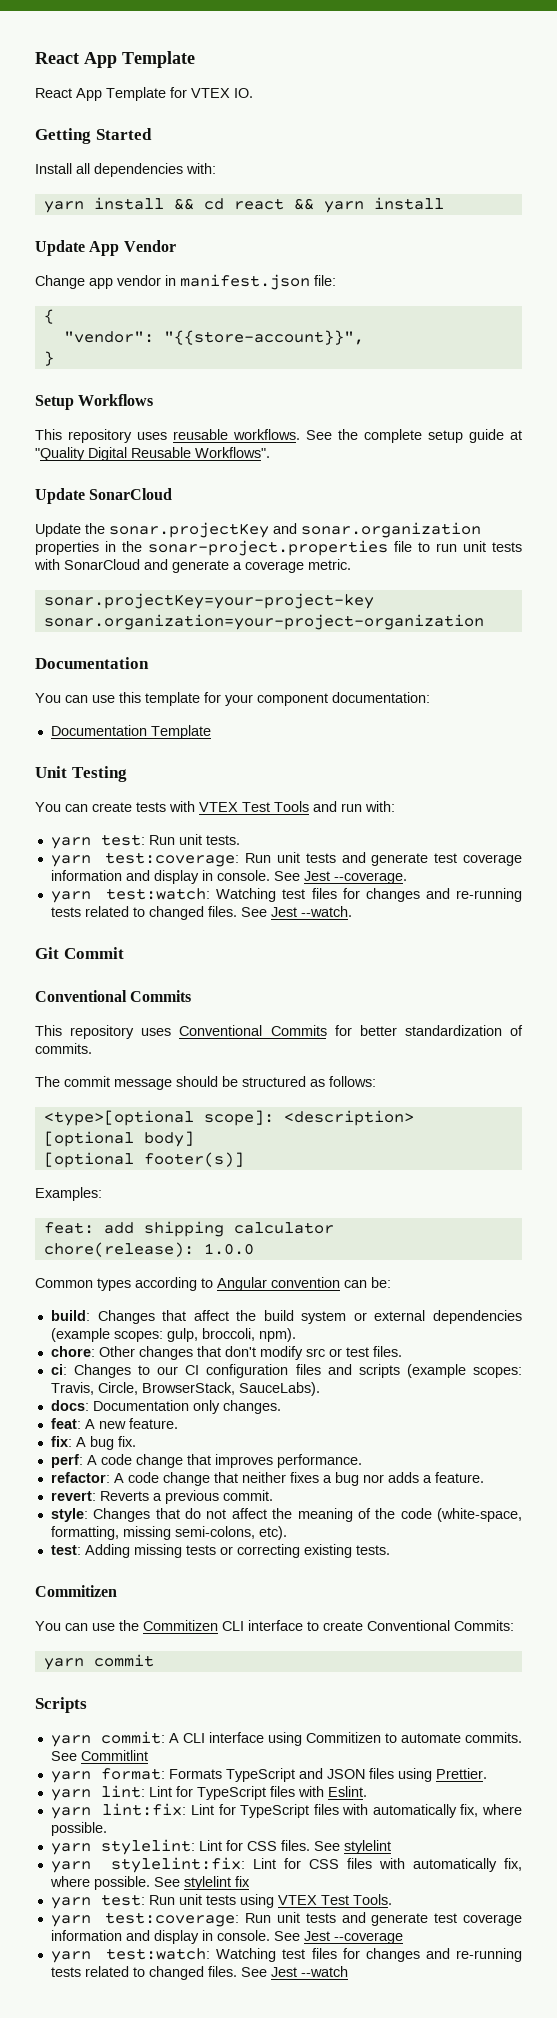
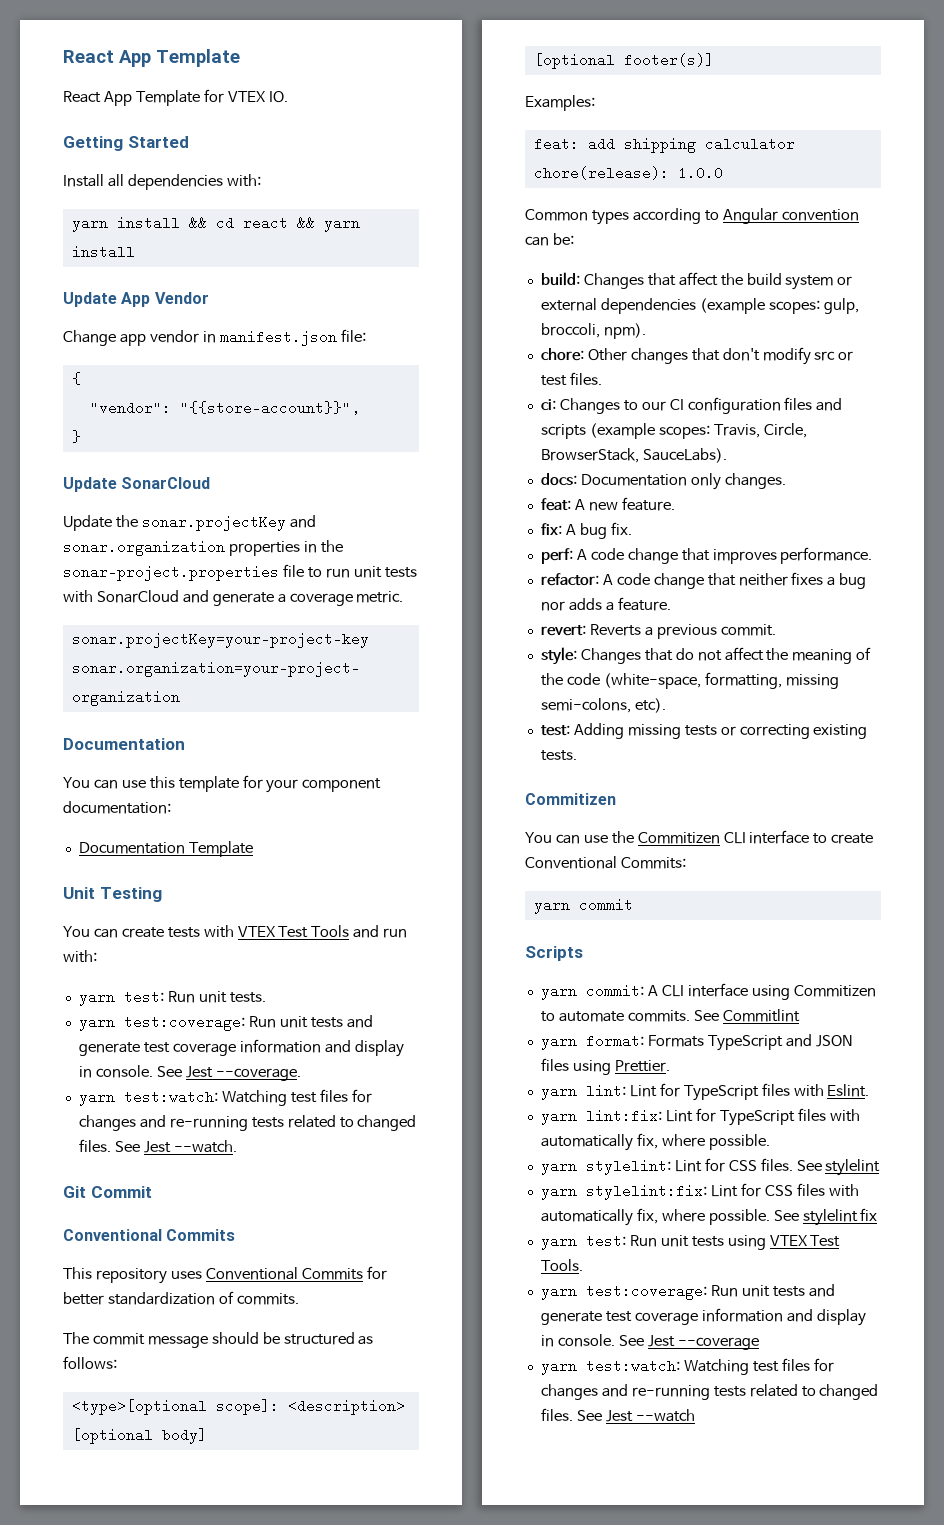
- Setup Workflows
- This repository uses reusable workflows. See the complete setup guide at "Quality Digital Reusable Workflows".

